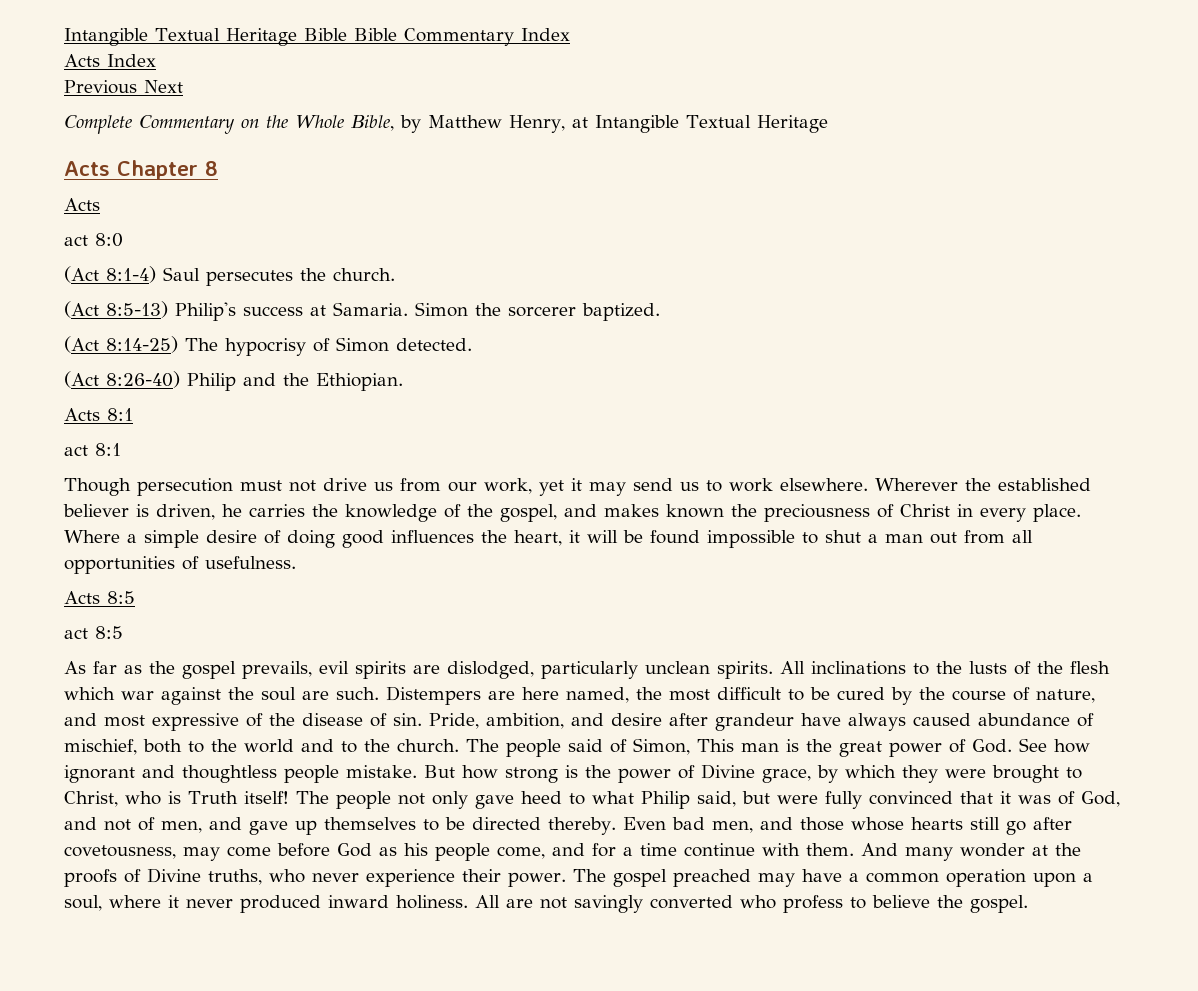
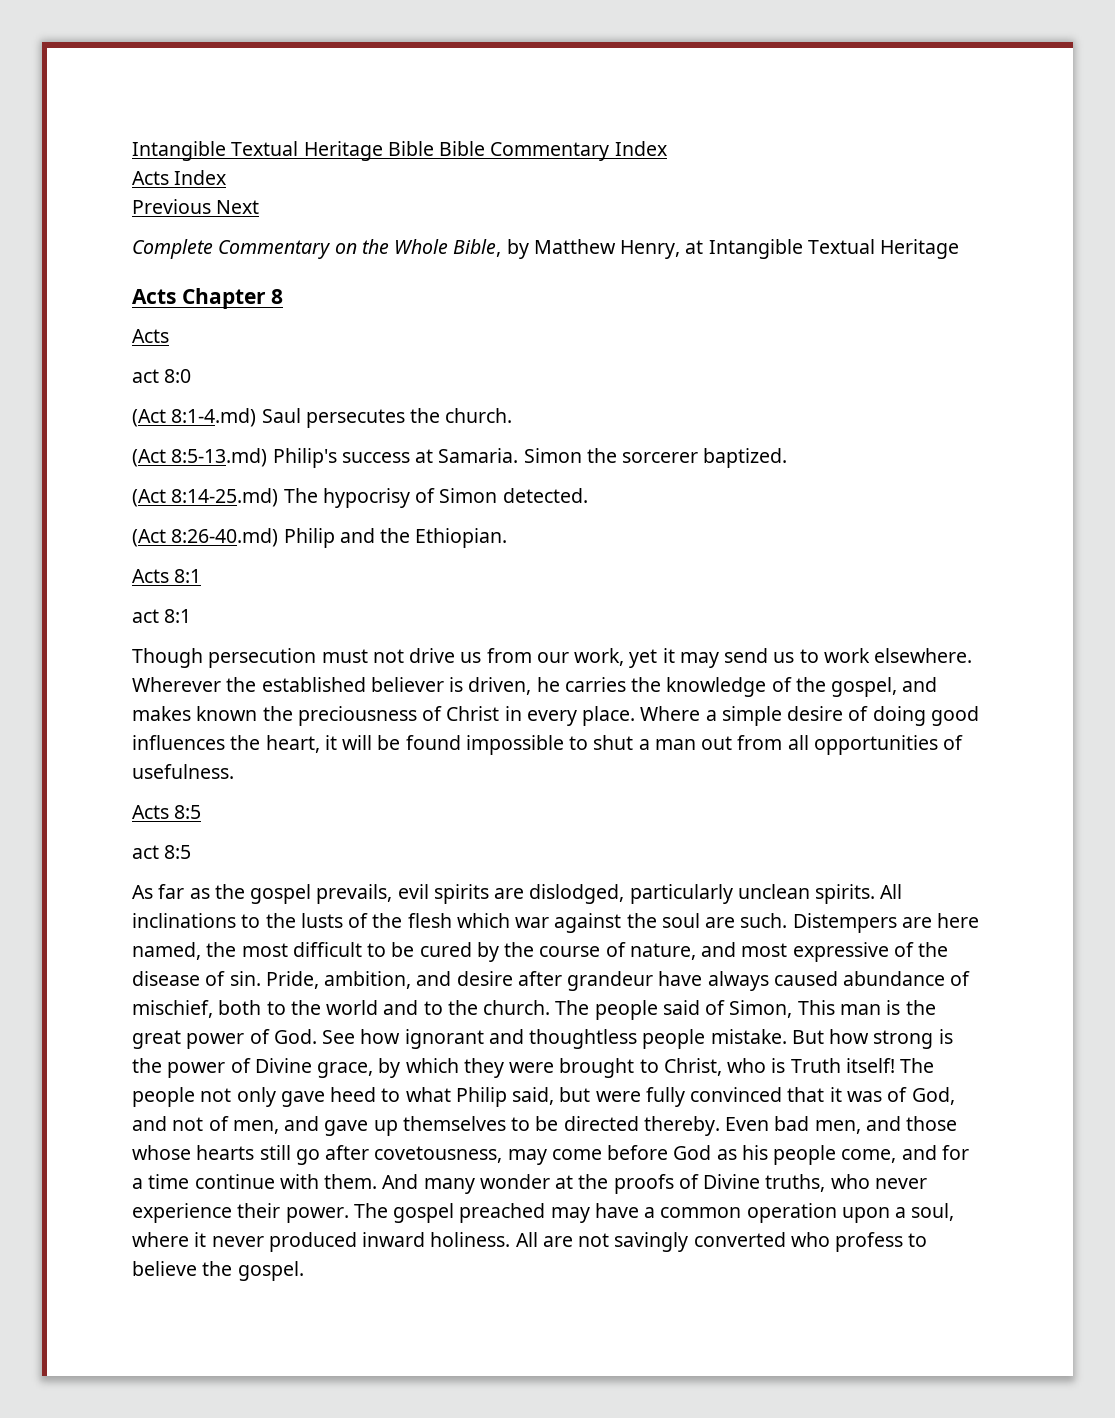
- (Act 8:1-4) Saul persecutes the church.
+ (Act 8:1-4.md) Saul persecutes the church.
- (Act 8:5-13) Philip's success at Samaria.
+ (Act 8:5-13.md) Philip's success at Samaria.
- (Act 8:14-25) The hypocrisy of Simon detected.
+ (Act 8:14-25.md) The hypocrisy of Simon detected.
- (Act 8:26-40) Philip and the Ethiopian.
+ (Act 8:26-40.md) Philip and the Ethiopian.

